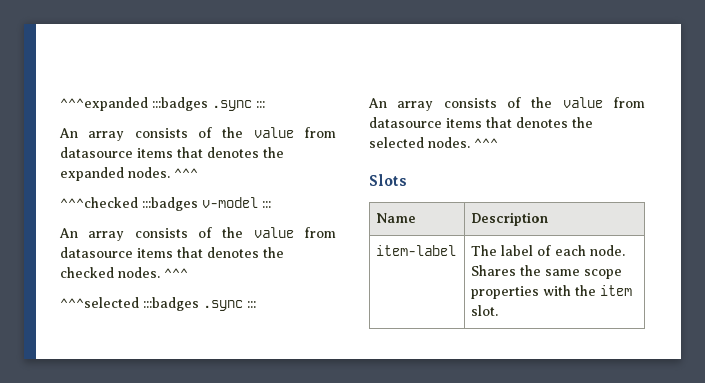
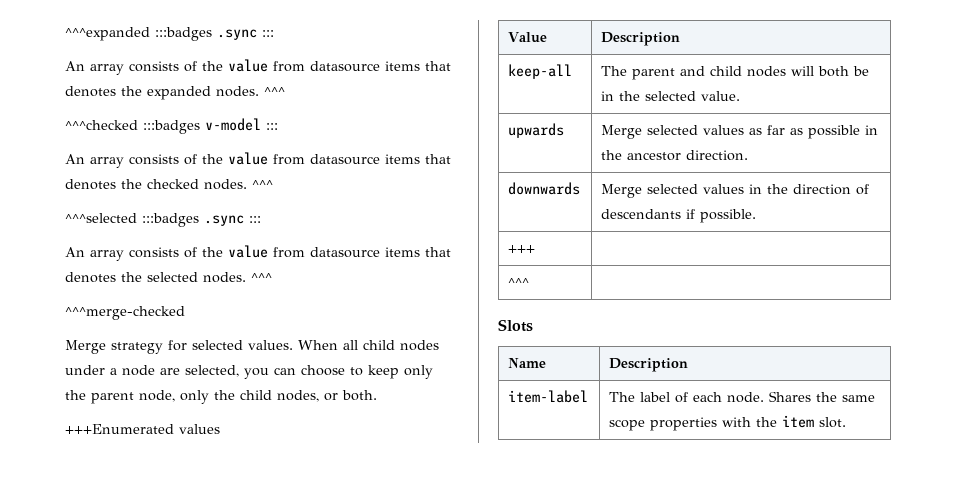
+ ^^^merge-checked
+ Merge strategy for selected values. When all child nodes under a node are selected, you can choose to keep only the parent node, only the child nodes, or both.
+ +++Enumerated values
+ Value | Description
+ keep-all | The parent and child nodes will both be in the selected value.
+ upwards | Merge selected values as far as possible in the ancestor direction.
+ downwards | Merge selected values in the direction of descendants if possible.
+ +++ |
+ ^^^ |

